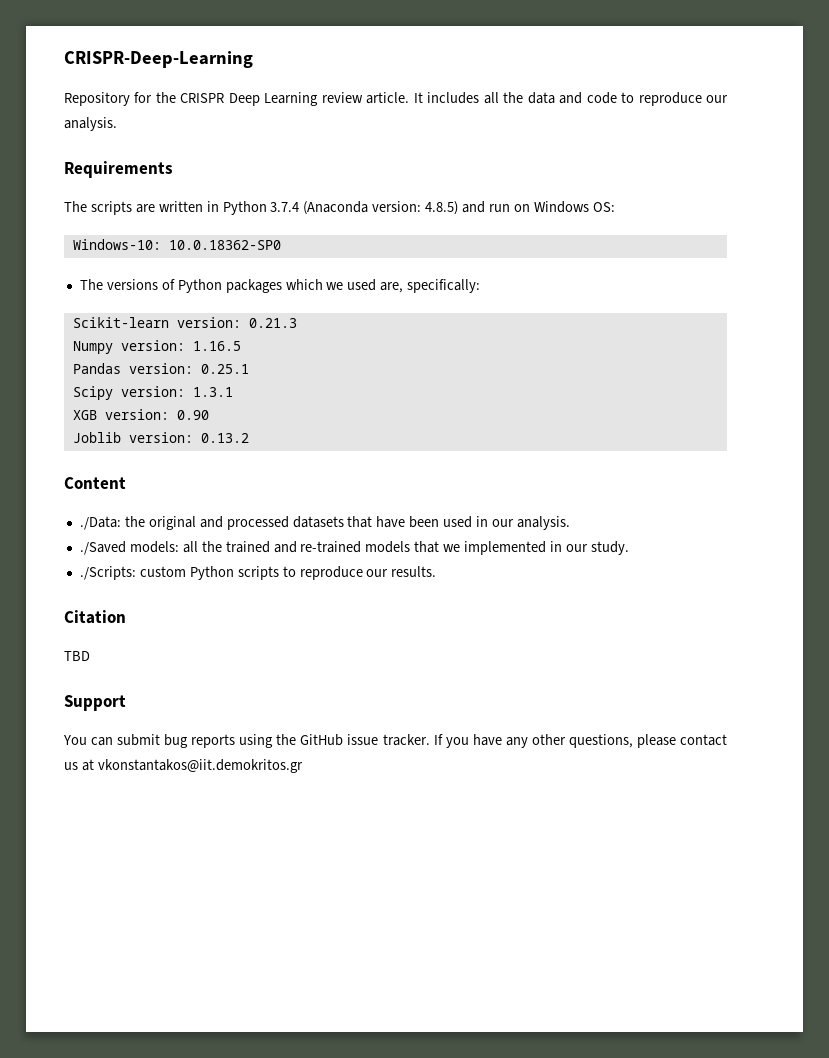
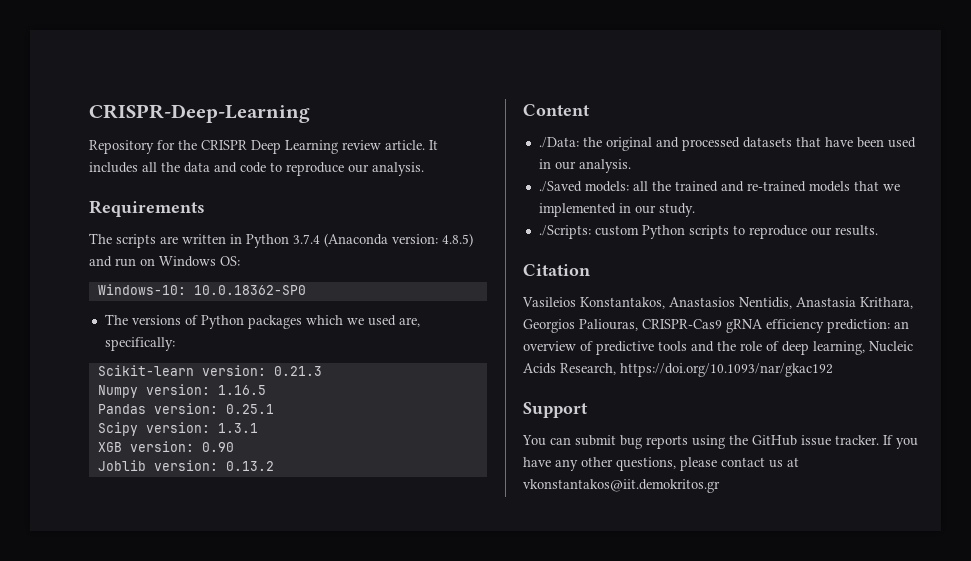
- TBD
+ Vasileios Konstantakos, Anastasios Nentidis, Anastasia Krithara, Georgios Paliouras, CRISPR-Cas9 gRNA efficiency prediction: an overview of predictive tools and the role of deep learning, Nucleic Acids Research, https://doi.org/10.1093/nar/gkac192

